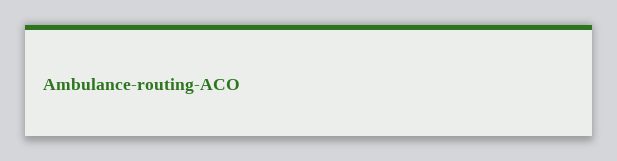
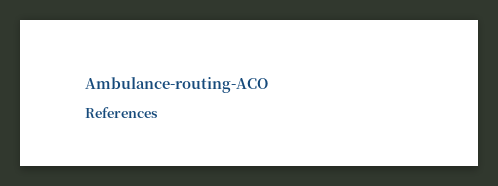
+ References

